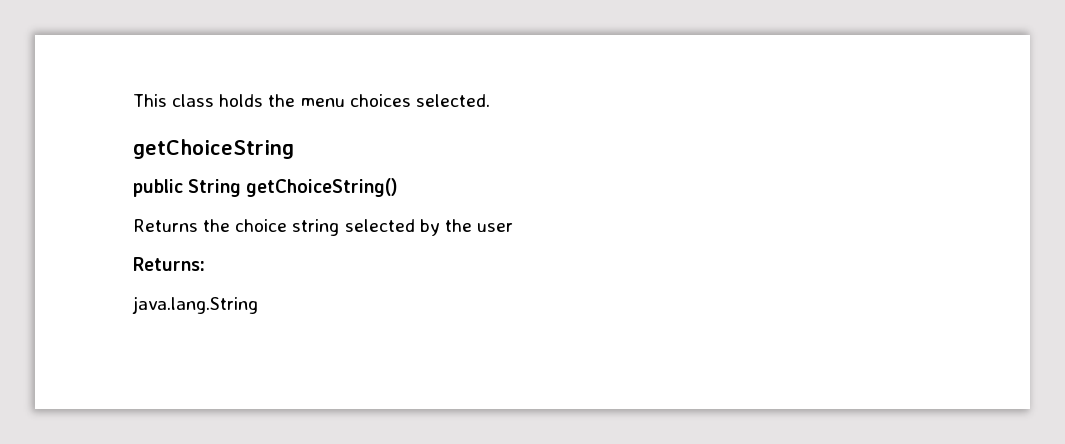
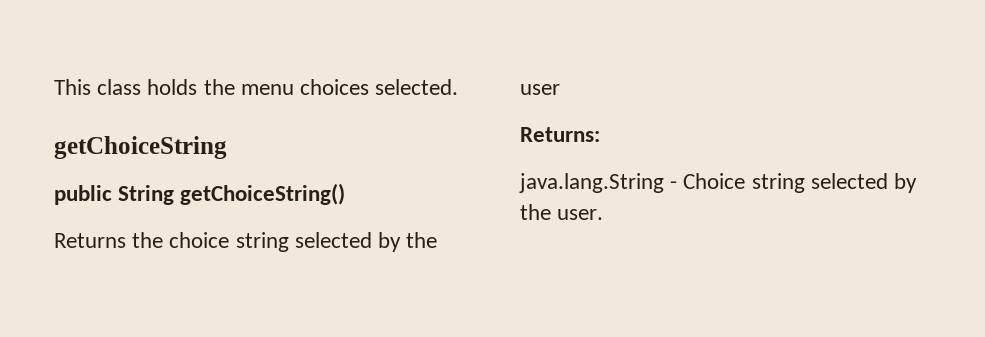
- java.lang.String
+ java.lang.String - Choice string selected by the user.

